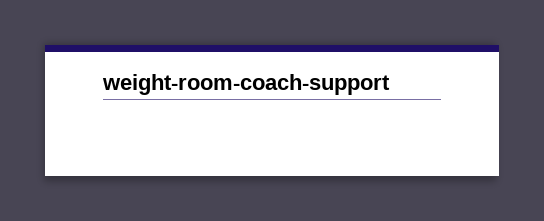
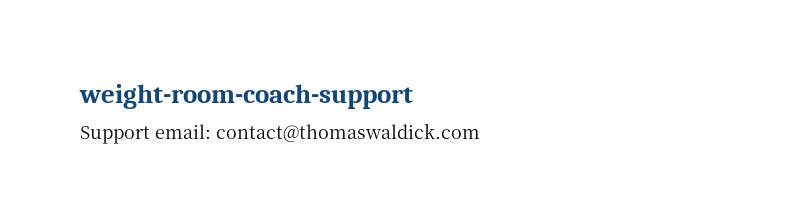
+ Support email: contact@thomaswaldick.com

